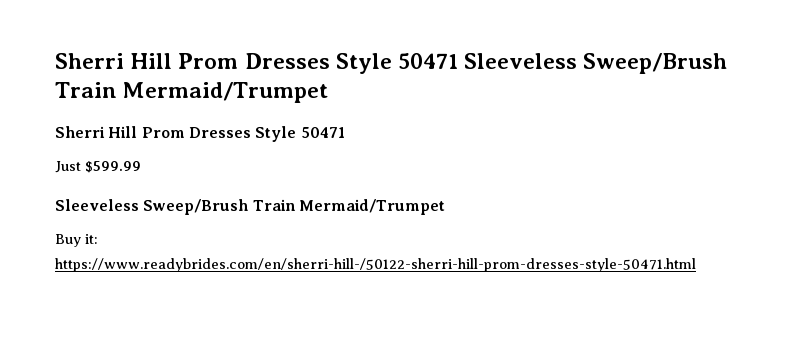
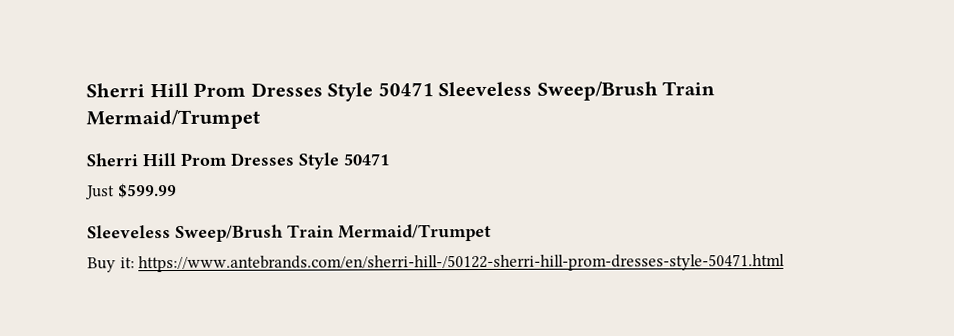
- Buy it: https://www.readybrides.com/en/sherri-hill-/50122-sherri-hill-prom-dresses-style-50471.html
+ Buy it: https://www.antebrands.com/en/sherri-hill-/50122-sherri-hill-prom-dresses-style-50471.html

